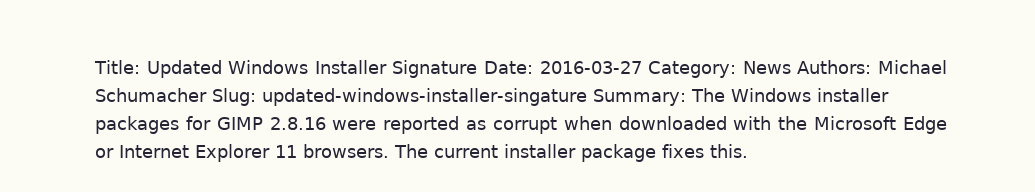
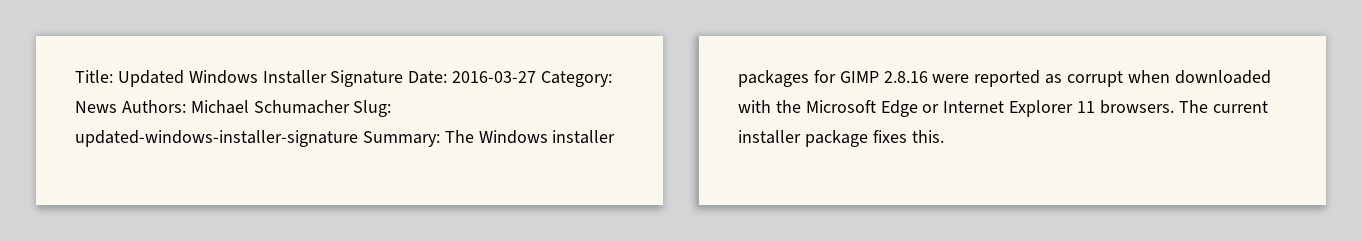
- Title: Updated Windows Installer Signature Date: 2016-03-27 Category: News Authors: Michael Schumacher Slug: updated-windows-installer-singature Summary: The Windows installer packages for GIMP 2.8.16 were reported as corrupt when downloaded with the Microsoft Edge or Internet Explorer 11 browsers.
+ Title: Updated Windows Installer Signature Date: 2016-03-27 Category: News Authors: Michael Schumacher Slug: updated-windows-installer-signature Summary: The Windows installer packages for GIMP 2.8.16 were reported as corrupt when downloaded with the Microsoft Edge or Internet Explorer 11 browsers.

